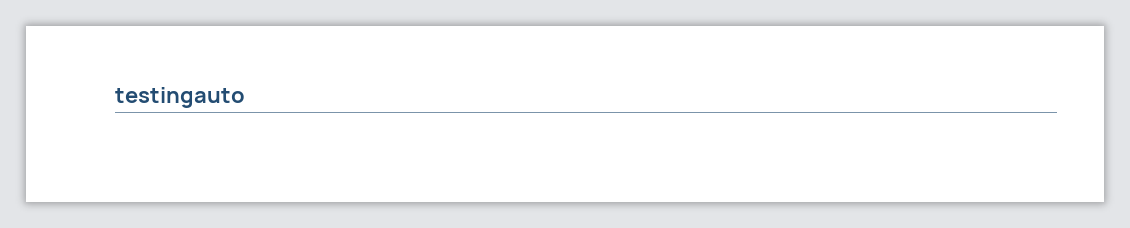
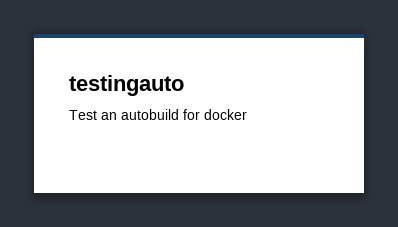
+ Test an autobuild for docker

